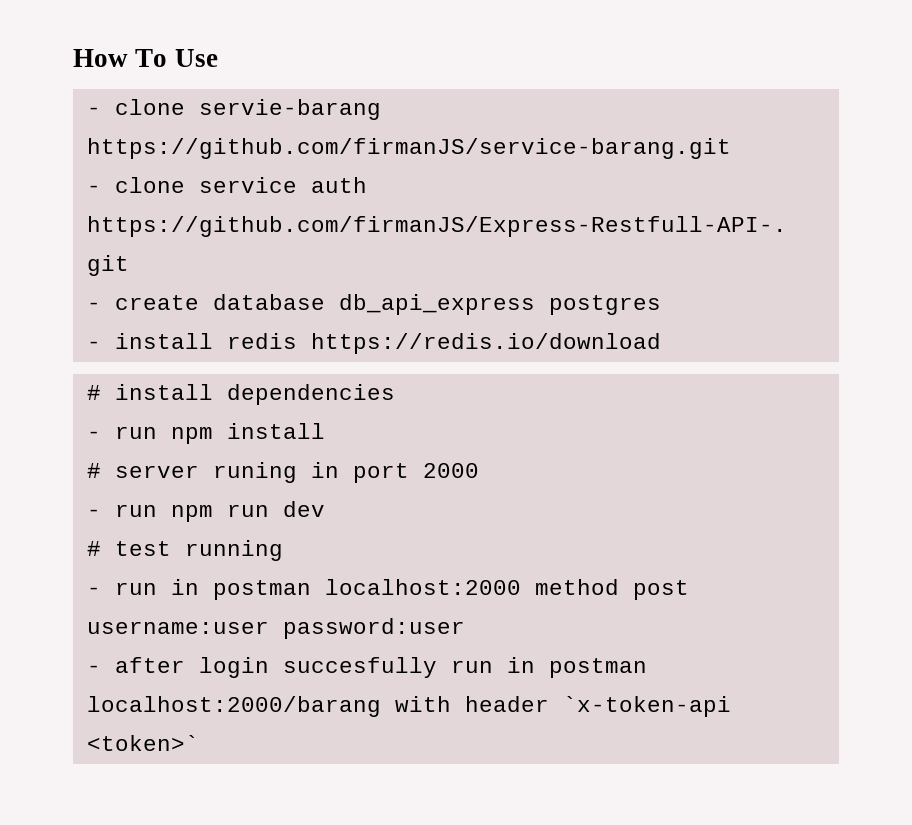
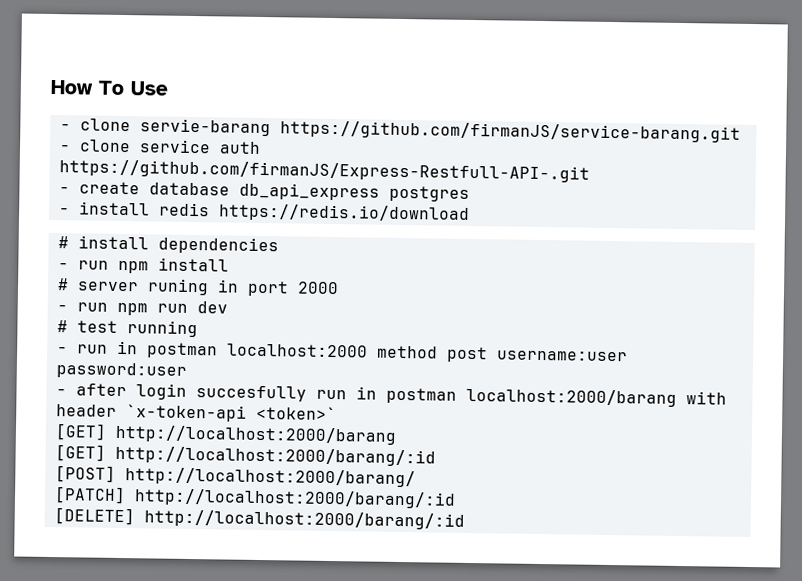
+ [GET] http://localhost:2000/barang
+ [GET] http://localhost:2000/barang/:id
+ [POST] http://localhost:2000/barang/
+ [PATCH] http://localhost:2000/barang/:id
+ [DELETE] http://localhost:2000/barang/:id

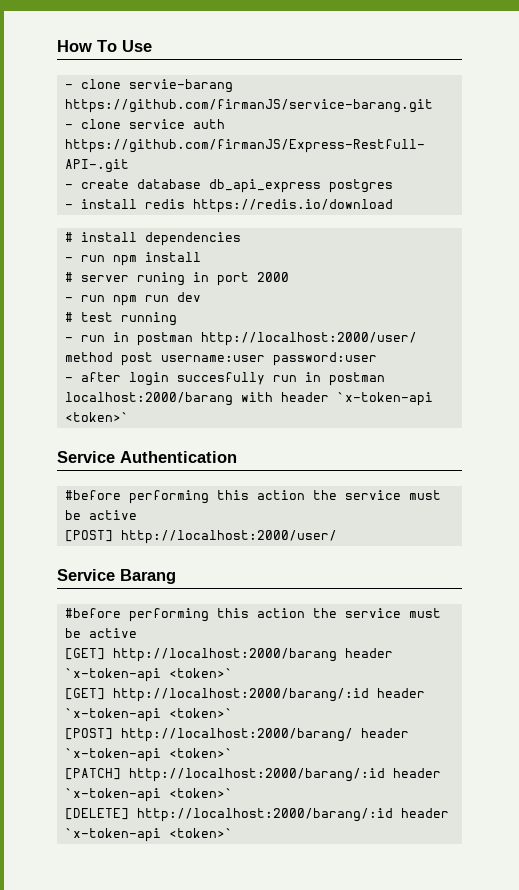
- - run in postman localhost:2000 method post username:user password:user
+ - run in postman http://localhost:2000/user/ method post username:user password:user
+ Service Authentication
+ #before performing this action the service must be active
+ [POST] http://localhost:2000/user/
+ Service Barang
+ #before performing this action the service must be active
- [GET] http://localhost:2000/barang
+ [GET] http://localhost:2000/barang header `x-token-api <token>`
- [GET] http://localhost:2000/barang/:id
+ [GET] http://localhost:2000/barang/:id header `x-token-api <token>`
- [POST] http://localhost:2000/barang/
+ [POST] http://localhost:2000/barang/ header `x-token-api <token>`
- [PATCH] http://localhost:2000/barang/:id
+ [PATCH] http://localhost:2000/barang/:id header `x-token-api <token>`
- [DELETE] http://localhost:2000/barang/:id
+ [DELETE] http://localhost:2000/barang/:id header `x-token-api <token>`

